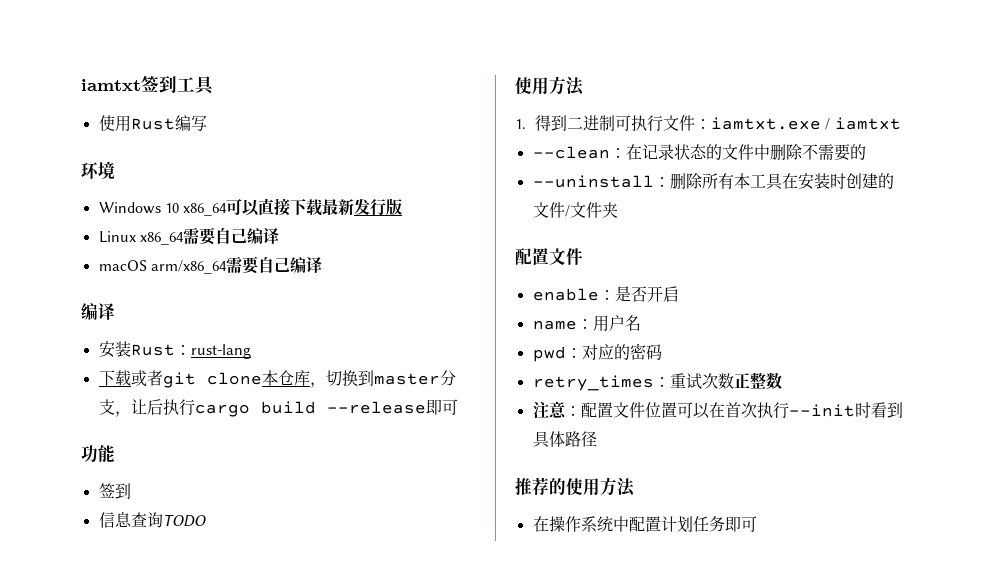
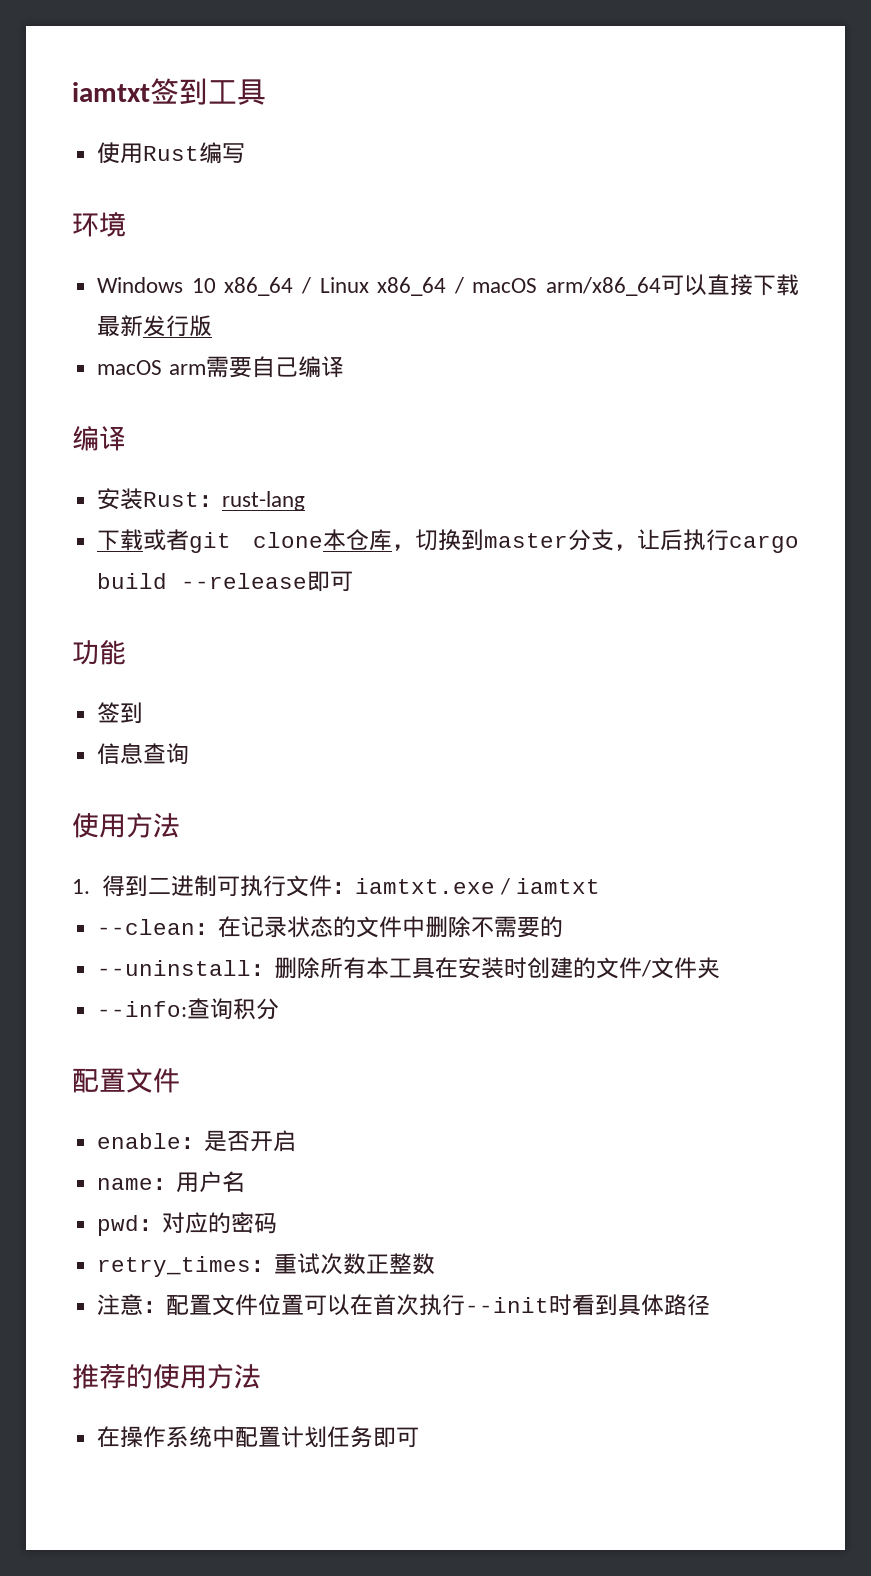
- Windows 10 x86_64可以直接下载最新发行版
+ Windows 10 x86_64 / Linux x86_64 / macOS arm/x86_64可以直接下载最新发行版
- Linux x86_64需要自己编译
- macOS arm/x86_64需要自己编译
+ macOS arm需要自己编译
- 信息查询TODO
+ 信息查询
+ --info:查询积分

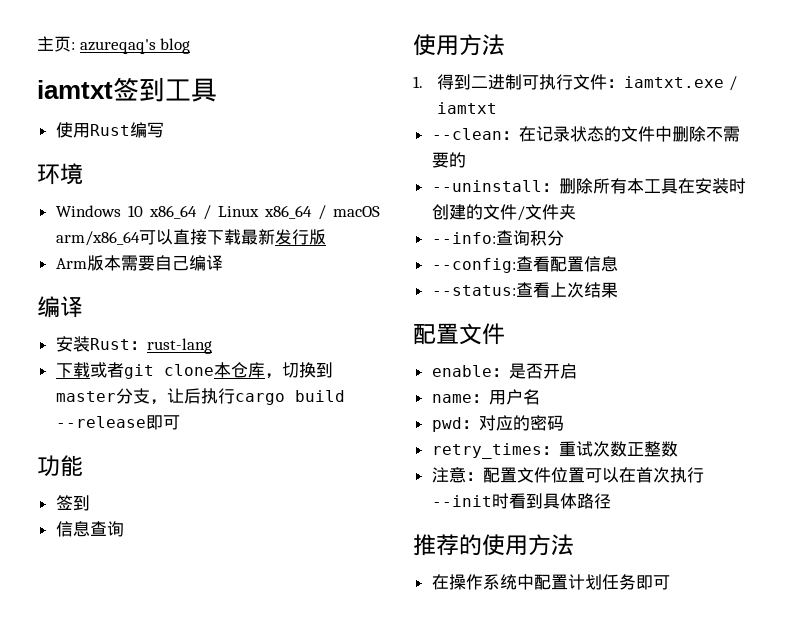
+ 主页: azureqaq's blog
- macOS arm需要自己编译
+ Arm版本需要自己编译
+ --config:查看配置信息
+ --status:查看上次结果

